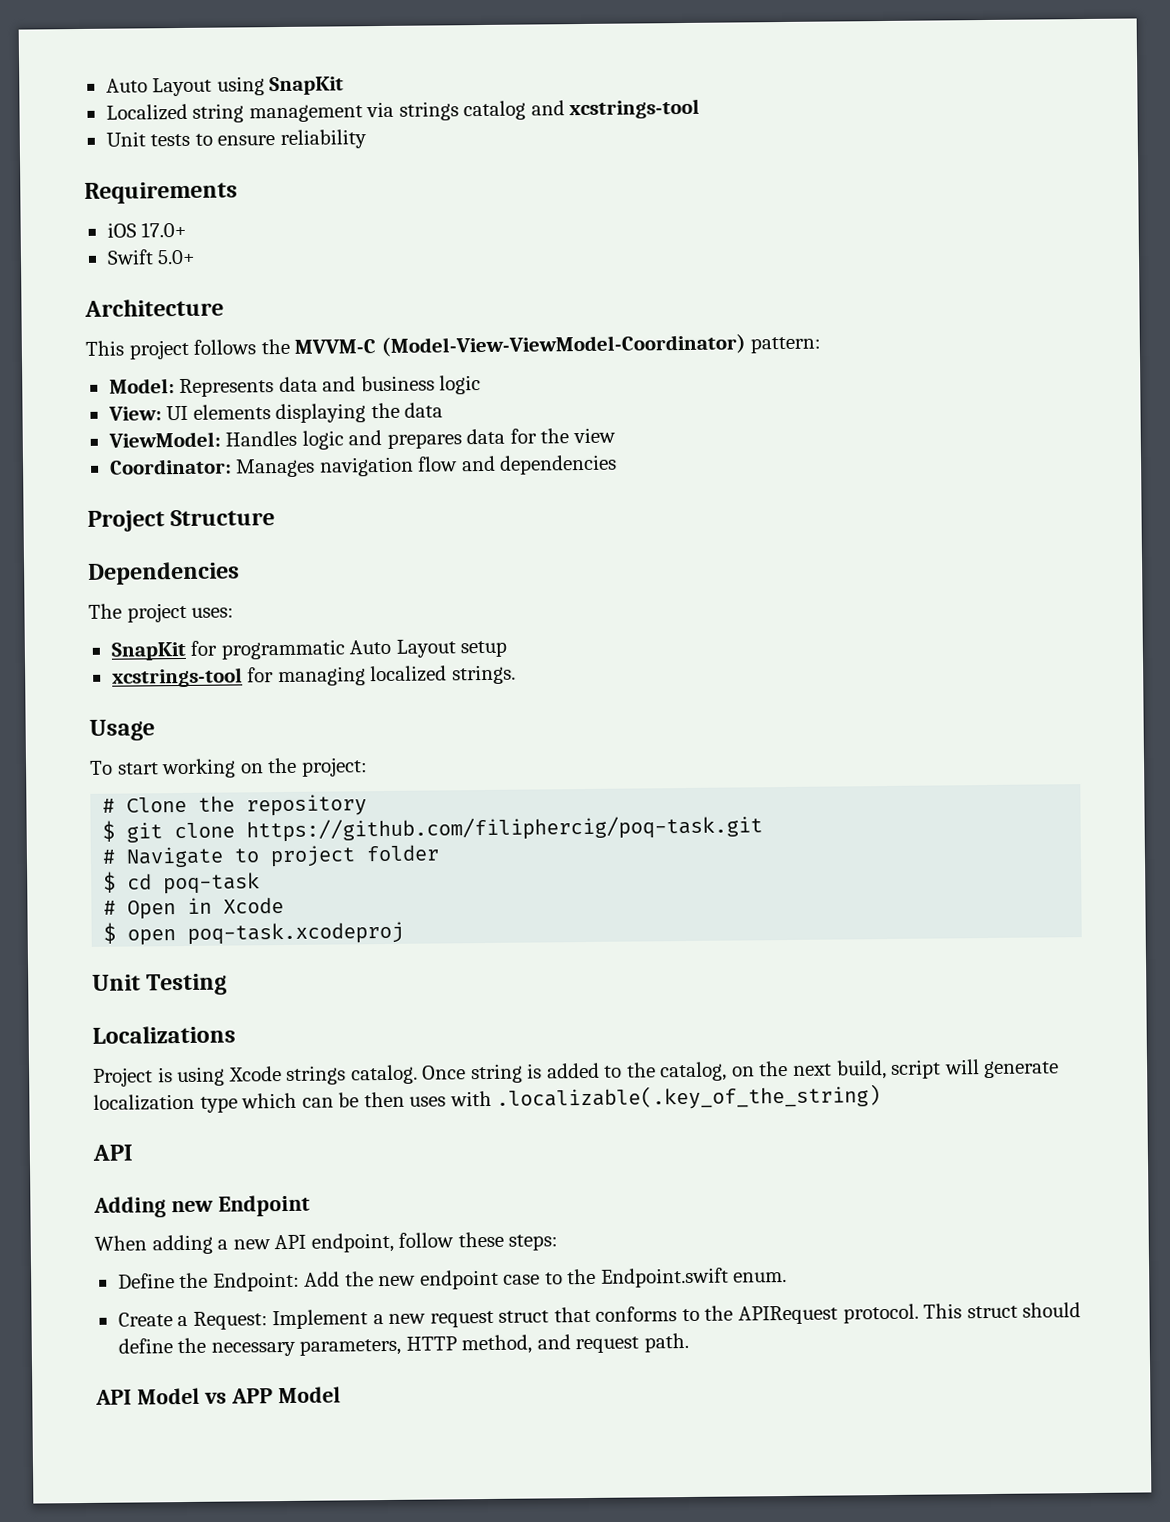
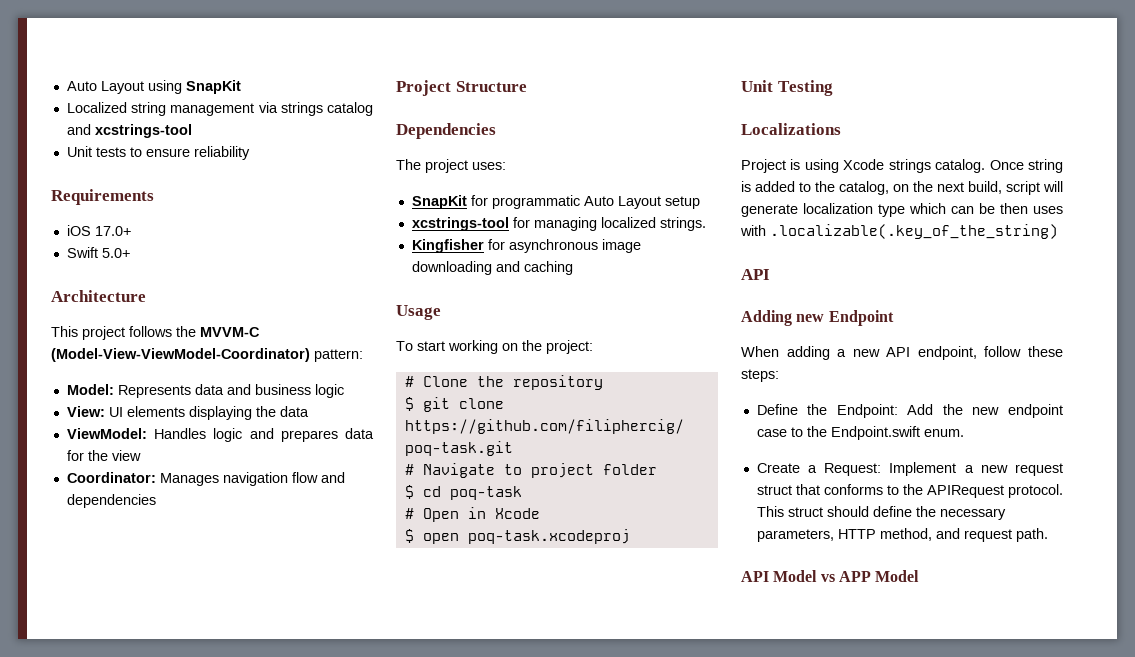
+ Kingfisher for asynchronous image downloading and caching

